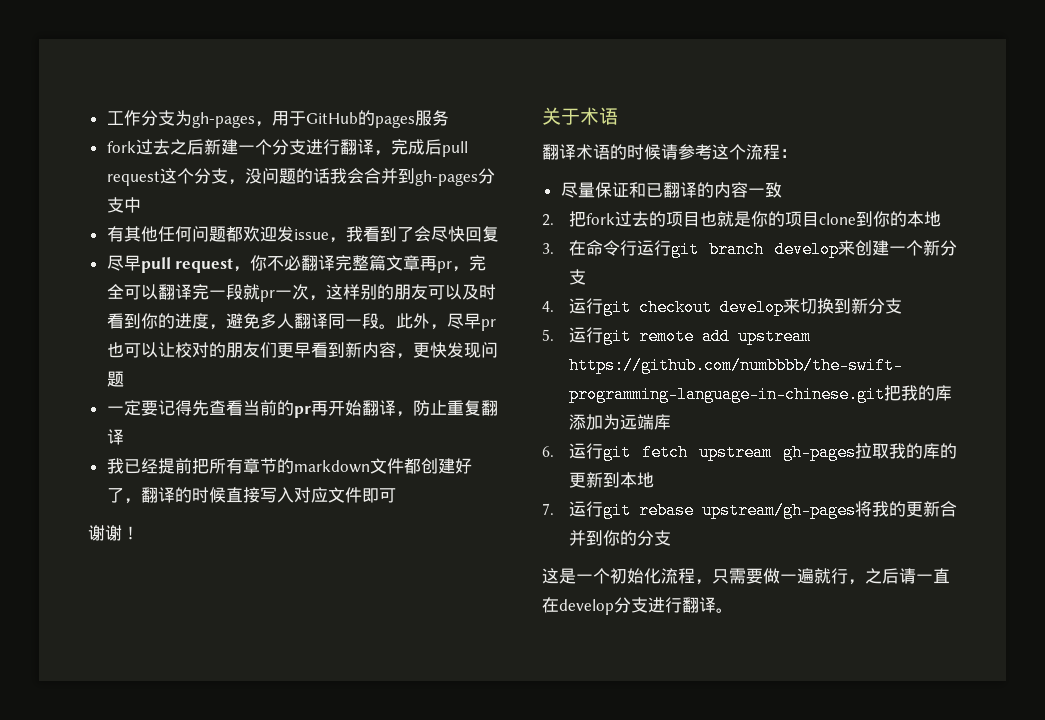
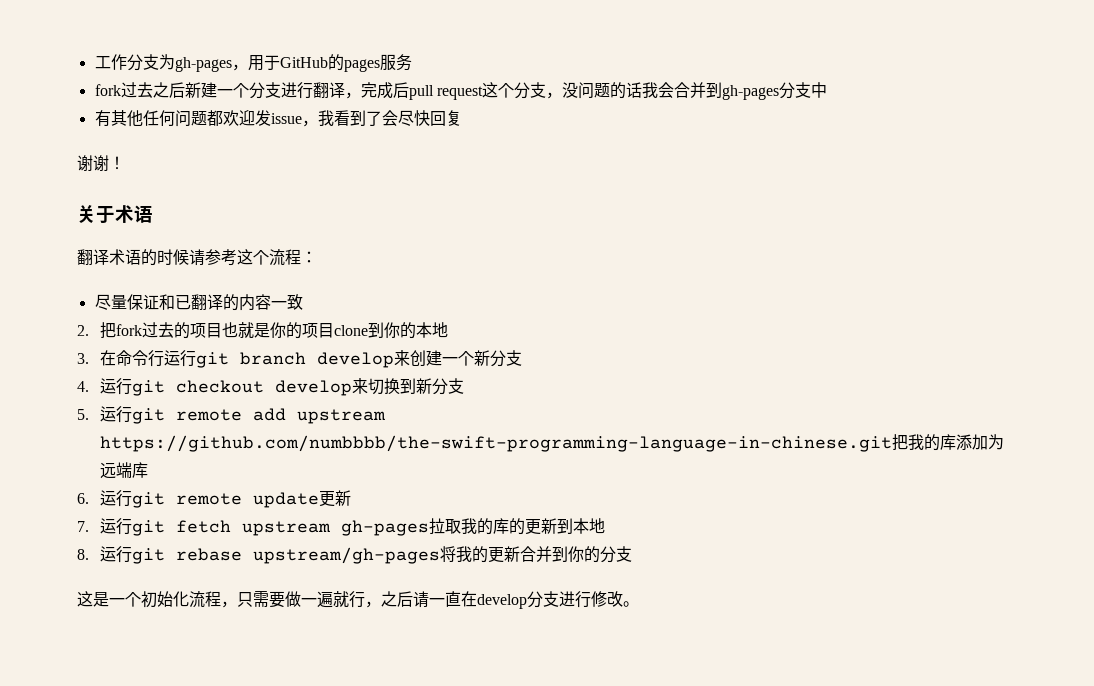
- 尽早pull request，你不必翻译完整篇文章再pr，完全可以翻译完一段就pr一次，这样别的朋友可以及时看到你的进度，避免多人翻译同一段。此外，尽早pr也可以让校对的朋友们更早看到新内容，更快发现问题
- 一定要记得先查看当前的pr再开始翻译，防止重复翻译
- 我已经提前把所有章节的markdown文件都创建好了，翻译的时候直接写入对应文件即可
- 6.运行git fetch upstream gh-pages拉取我的库的更新到本地
+ 6.运行git remote update更新
+ 7.运行git fetch upstream gh-pages拉取我的库的更新到本地
- 7.运行git rebase upstream/gh-pages将我的更新合并到你的分支
+ 8.运行git rebase upstream/gh-pages将我的更新合并到你的分支
- 这是一个初始化流程，只需要做一遍就行，之后请一直在develop分支进行翻译。
+ 这是一个初始化流程，只需要做一遍就行，之后请一直在develop分支进行修改。

